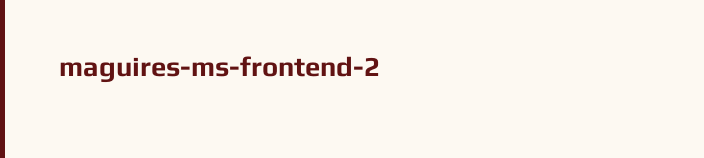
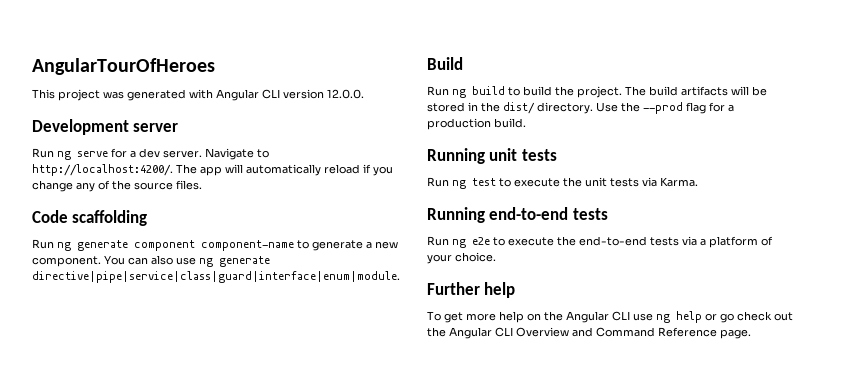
- maguires-ms-frontend-2
+ AngularTourOfHeroes
+ This project was generated with Angular CLI version 12.0.0.
+ Development server
+ Run ng serve for a dev server. Navigate to http://localhost:4200/. The app will automatically reload if you change any of the source files.
+ Code scaffolding
+ Run ng generate component component-name to generate a new component. You can also use ng generate directive|pipe|service|class|guard|interface|enum|module.
+ Build
+ Run ng build to build the project. The build artifacts will be stored in the dist/ directory. Use the --prod flag for a production build.
+ Running unit tests
+ Run ng test to execute the unit tests via Karma.
+ Running end-to-end tests
+ Run ng e2e to execute the end-to-end tests via a platform of your choice.
+ Further help
+ To get more help on the Angular CLI use ng help or go check out the Angular CLI Overview and Command Reference page.

